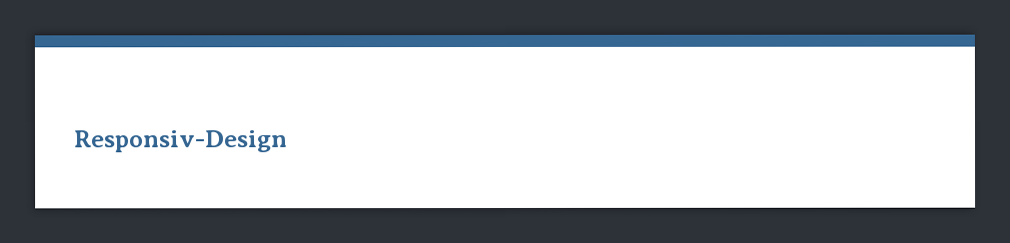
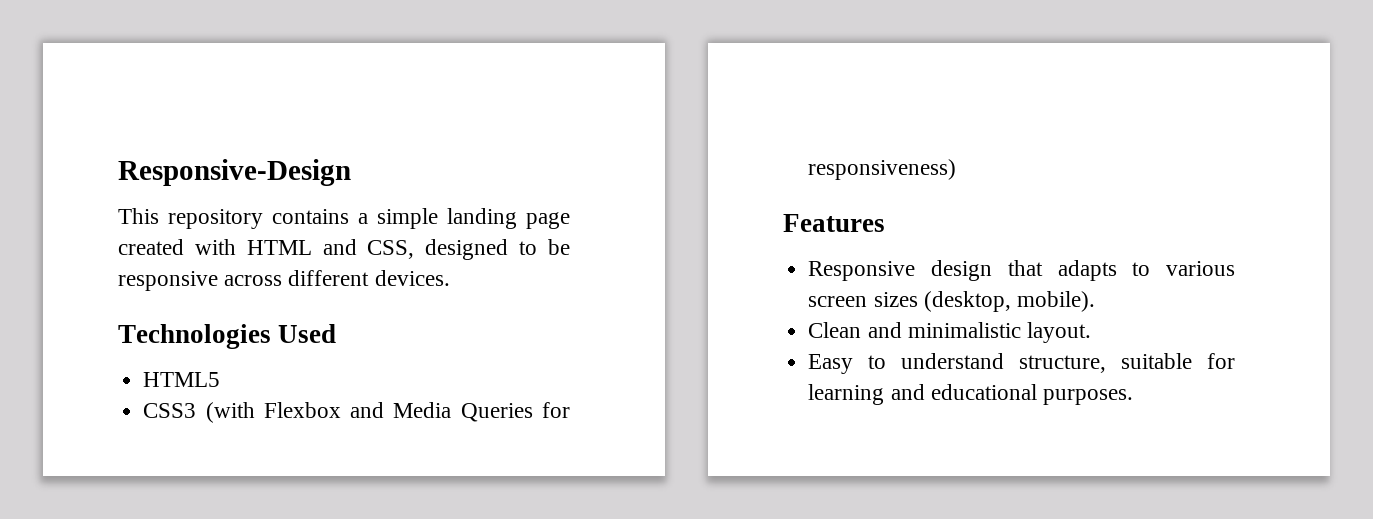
- Responsiv-Design
+ Responsive-Design
+ This repository contains a simple landing page created with HTML and CSS, designed to be responsive across different devices.
+ Technologies Used
+ HTML5
+ CSS3 (with Flexbox and Media Queries for responsiveness)
+ Features
+ Responsive design that adapts to various screen sizes (desktop, mobile).
+ Clean and minimalistic layout.
+ Easy to understand structure, suitable for learning and educational purposes.

